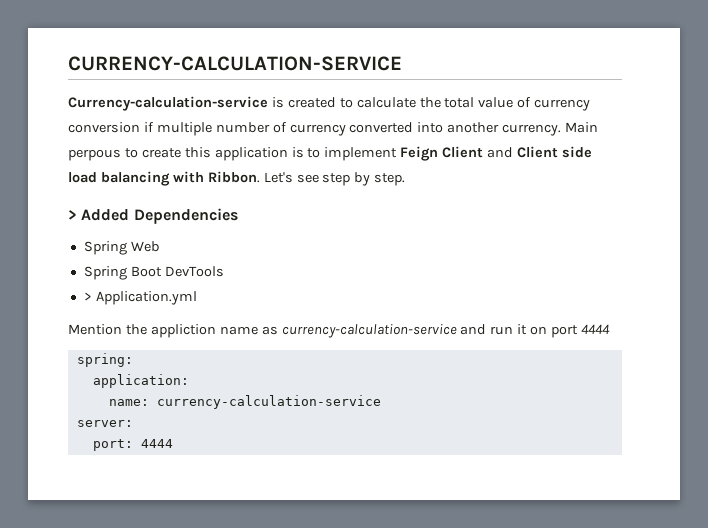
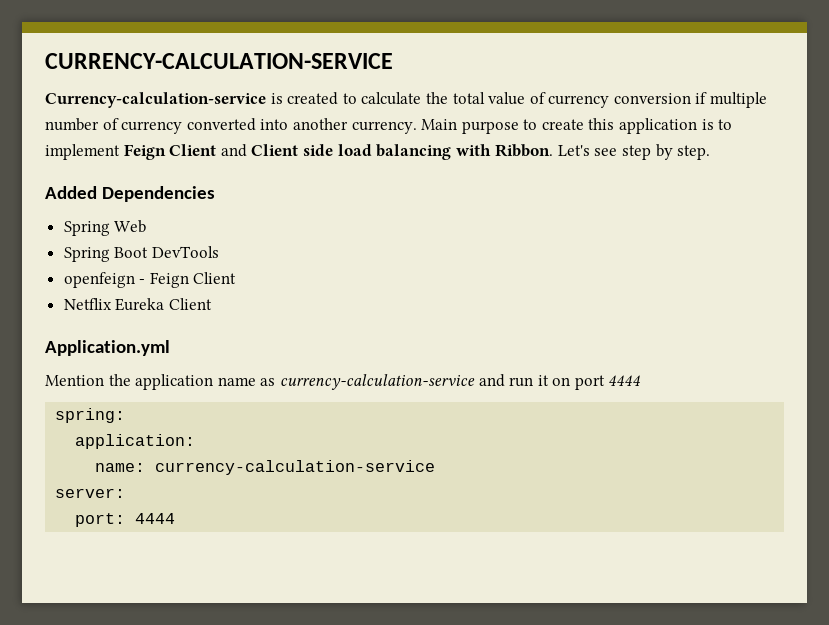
- Main perpous to create this application is to implement Feign Client and Client side load balancing with Ribbon.
+ Main purpose to create this application is to implement Feign Client and Client side load balancing with Ribbon.
- > Added Dependencies
+ Added Dependencies
- > Application.yml
+ openfeign - Feign Client
+ Netflix Eureka Client
+ Application.yml
- Mention the appliction name as currency-calculation-service and run it on port 4444
+ Mention the application name as currency-calculation-service and run it on port 4444

